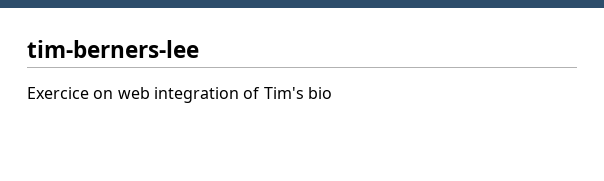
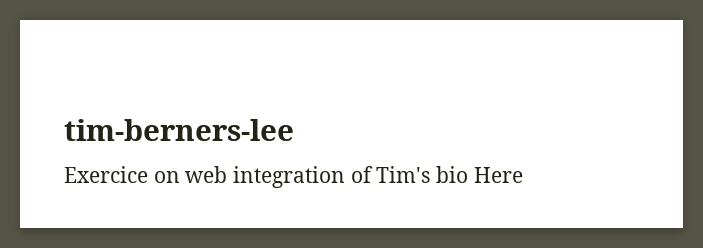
- Exercice on web integration of Tim's bio
+ Exercice on web integration of Tim's bio Here

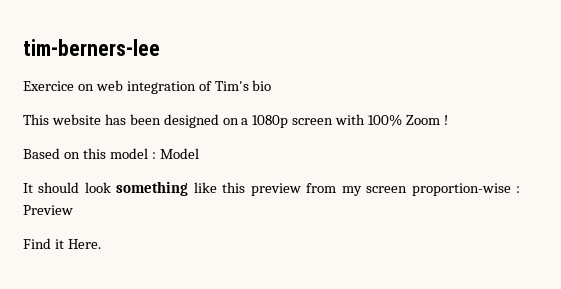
- Exercice on web integration of Tim's bio Here
+ Exercice on web integration of Tim's bio
+ This website has been designed on a 1080p screen with 100% Zoom !
+ Based on this model : Model
+ It should look something like this preview from my screen proportion-wise : Preview
+ Find it Here.

